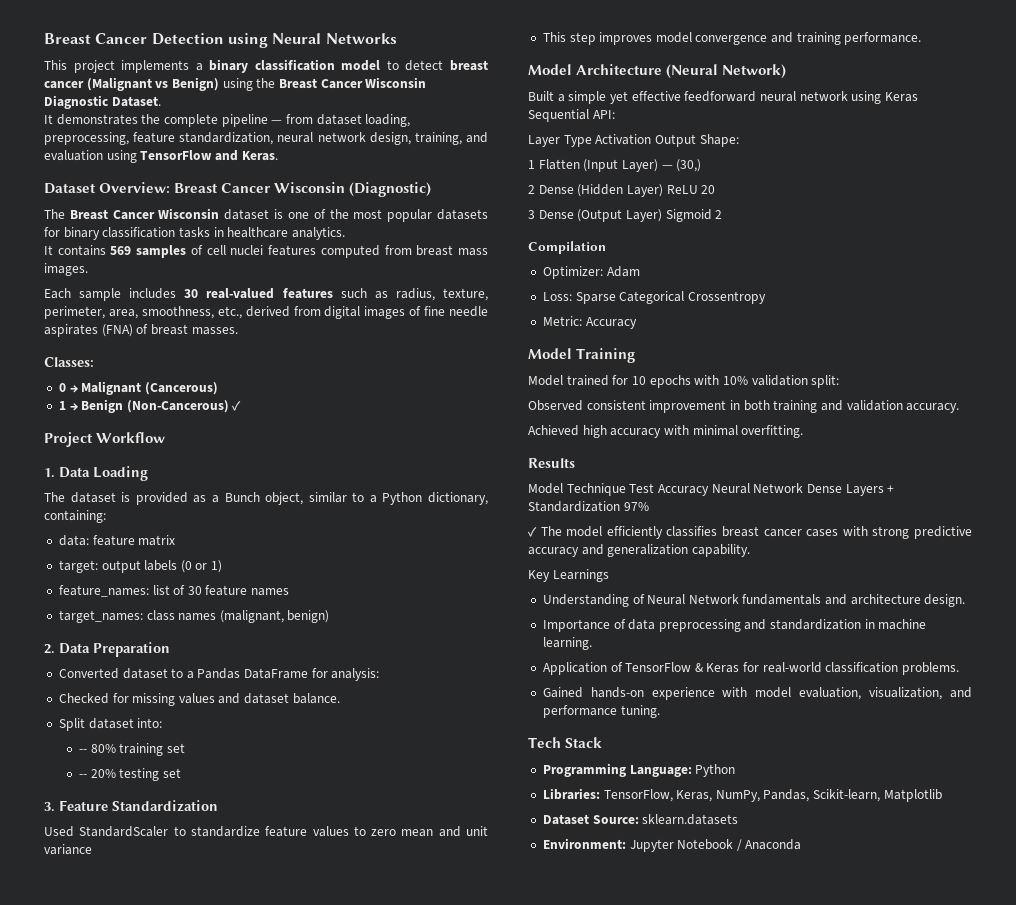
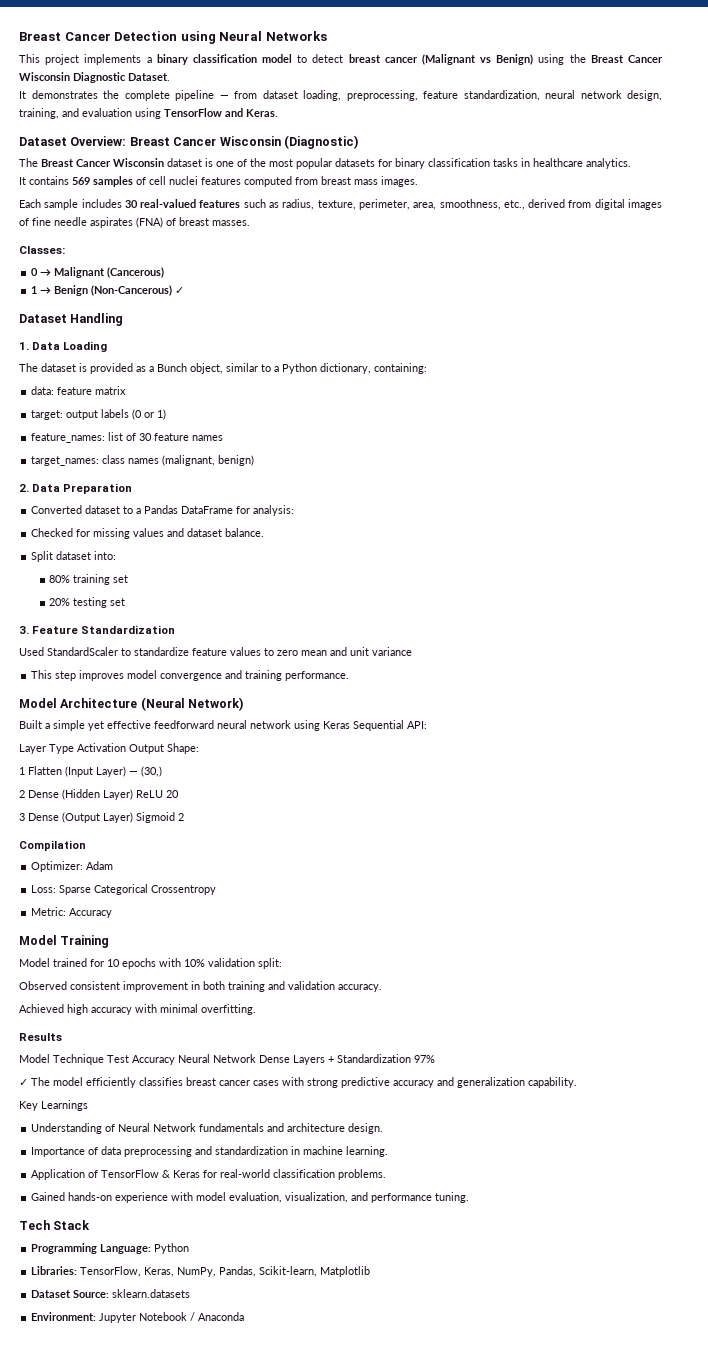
- Project Workflow
+ Dataset Handling
- -- 80% training set
+ 80% training set
- -- 20% testing set
+ 20% testing set

